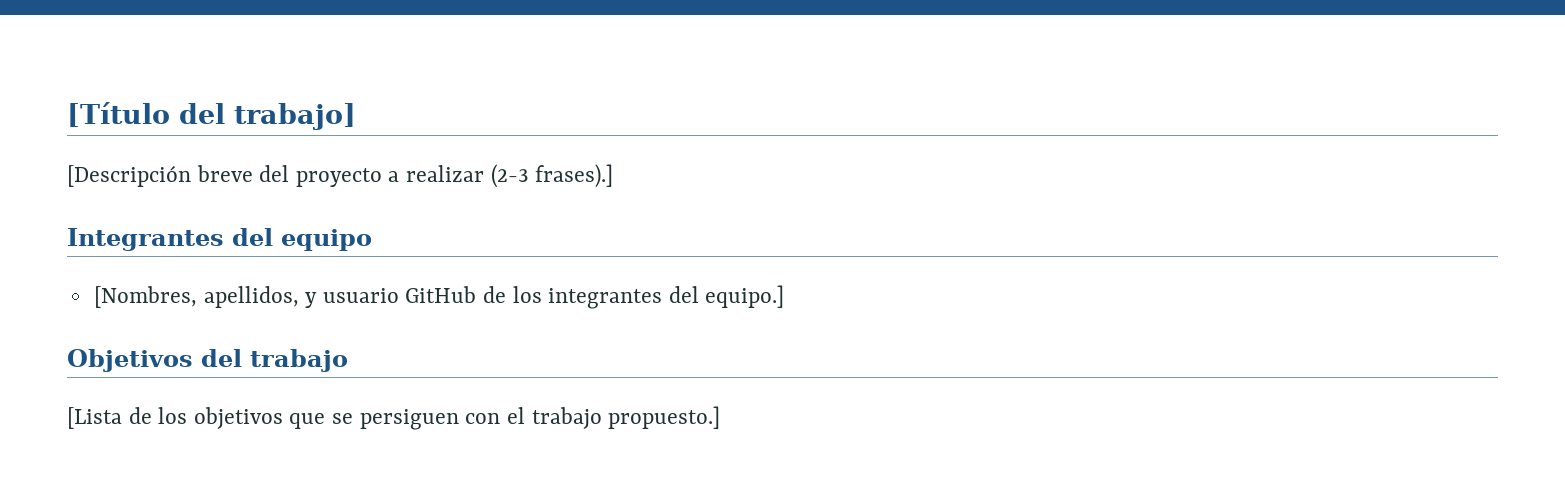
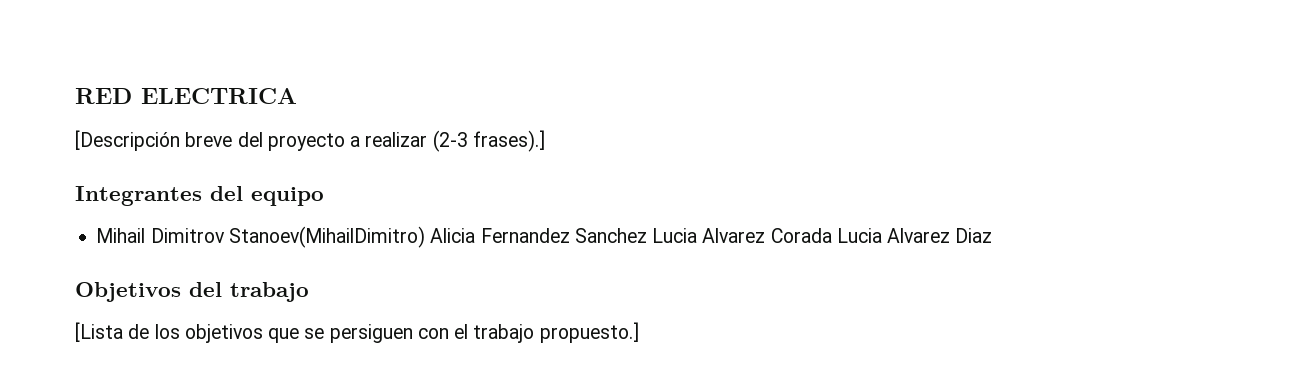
- [Título del trabajo]
+ RED ELECTRICA
- [Nombres, apellidos, y usuario GitHub de los integrantes del equipo.]
+ Mihail Dimitrov Stanoev(MihailDimitro) Alicia Fernandez Sanchez Lucia Alvarez Corada Lucia Alvarez Diaz

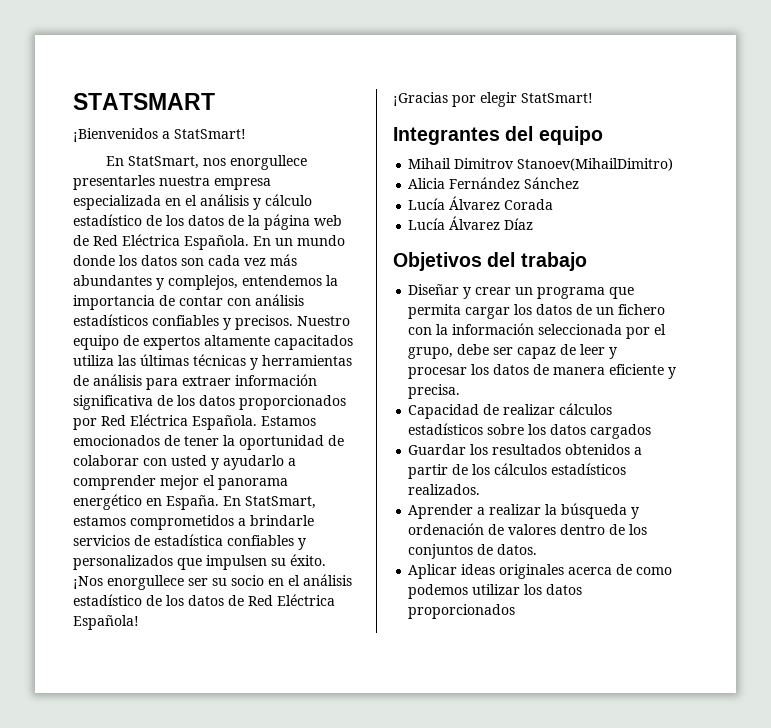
- RED ELECTRICA
- [Descripción breve del proyecto a realizar (2-3 frases).]
+ STATSMART
+ ¡Bienvenidos a StatSmart!
+ En StatSmart, nos enorgullece presentarles nuestra empresa especializada en el análisis y cálculo estadístico de los datos de la página web de Red Eléctrica Española. En un mundo donde los datos son cada vez más abundantes y complejos, entendemos la importancia de contar con análisis estadísticos confiables y precisos. Nuestro equipo de expertos altamente capacitados utiliza las últimas técnicas y herramientas de análisis para extraer información significativa de los datos proporcionados por Red Eléctrica Española. Estamos emocionados de tener la oportunidad de colaborar con usted y ayudarlo a comprender mejor el panorama energético en España. En StatSmart, estamos comprometidos a brindarle servicios de estadística confiables y personalizados que impulsen su éxito. ¡Nos enorgullece ser su socio en el análisis estadístico de los datos de Red Eléctrica Española!
+ ¡Gracias por elegir StatSmart!
- Mihail Dimitrov Stanoev(MihailDimitro) Alicia Fernandez Sanchez Lucia Alvarez Corada Lucia Alvarez Diaz
+ Mihail Dimitrov Stanoev(MihailDimitro)
+ Alicia Fernández Sánchez
+ Lucía Álvarez Corada
+ Lucía Álvarez Díaz
  Objetivos del trabajo
- [Lista de los objetivos que se persiguen con el trabajo propuesto.]
+ Diseñar y crear un programa que permita cargar los datos de un fichero con la información seleccionada por el grupo, debe ser capaz de leer y procesar los datos de manera eficiente y precisa.
+ Capacidad de realizar cálculos estadísticos sobre los datos cargados
+ Guardar los resultados obtenidos a partir de los cálculos estadísticos realizados.
+ Aprender a realizar la búsqueda y ordenación de valores dentro de los conjuntos de datos.
+ Aplicar ideas originales acerca de como podemos utilizar los datos proporcionados

